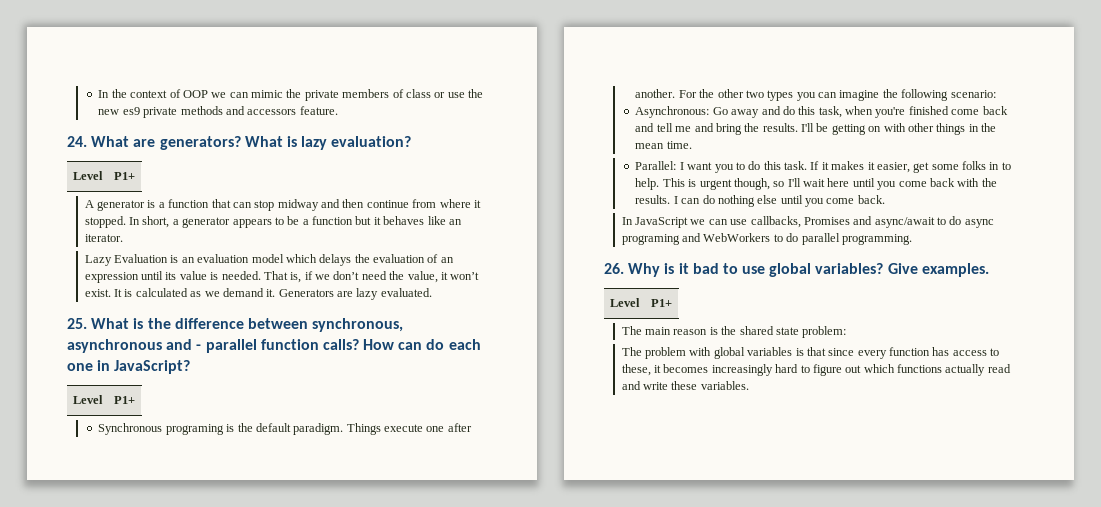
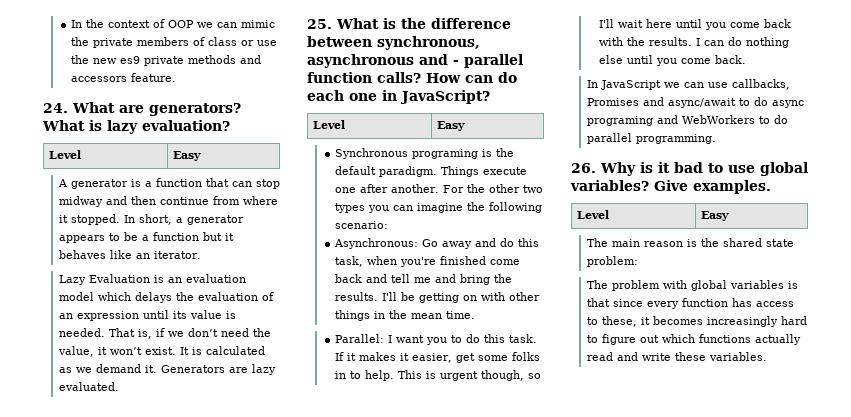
  What is lazy evaluation?
- Level | P1+
+ Level | Easy
  How can do each one in JavaScript?
- Level | P1+
+ Level | Easy
  Give examples.
- Level | P1+
+ Level | Easy

